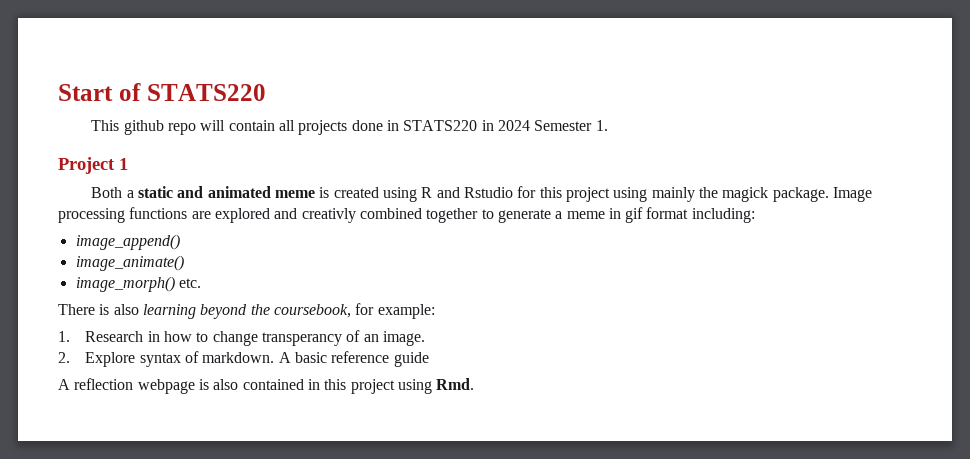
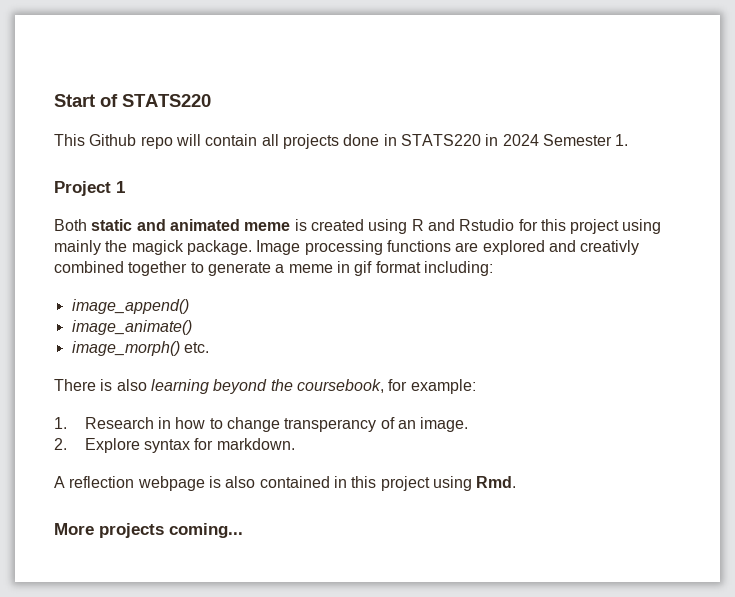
- This github repo will contain all projects done in STATS220 in 2024 Semester 1.
+ This Github repo will contain all projects done in STATS220 in 2024 Semester 1.
- Both a static and animated meme is created using R and Rstudio for this project using mainly the magick package.
+ Both static and animated meme is created using R and Rstudio for this project using mainly the magick package.
- 2. Explore syntax of markdown. A basic reference guide
+ 2. Explore syntax for markdown.
+ More projects coming...

